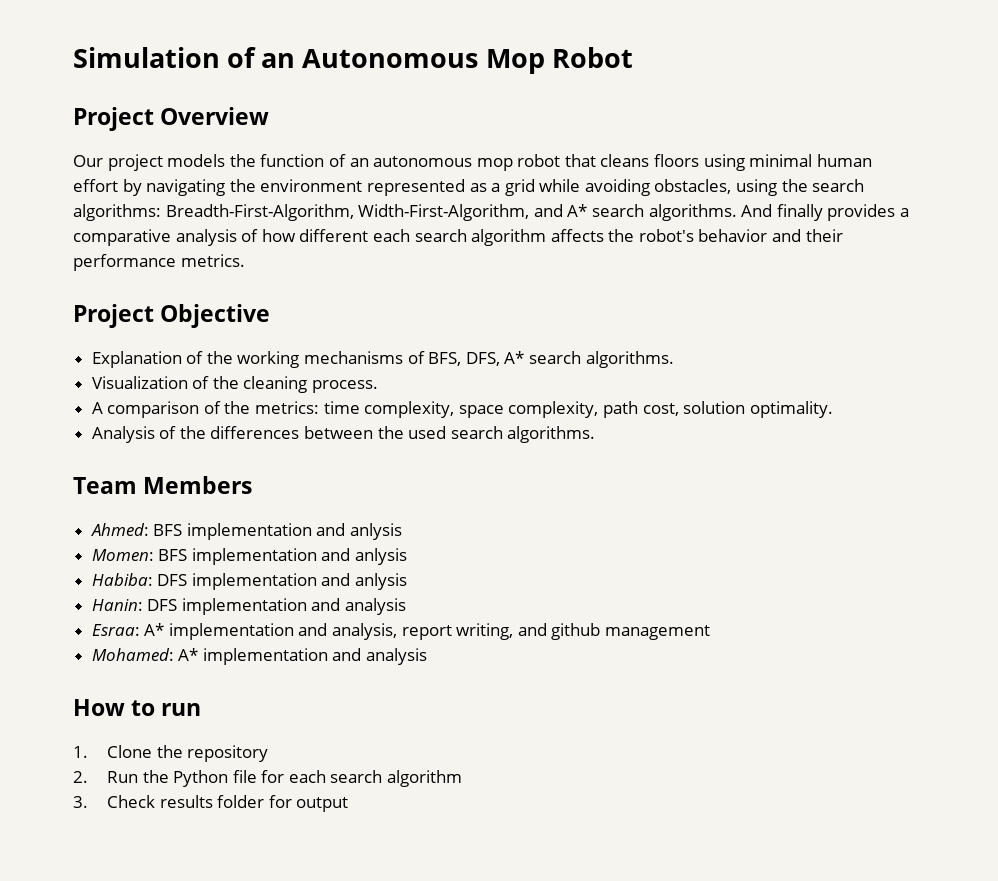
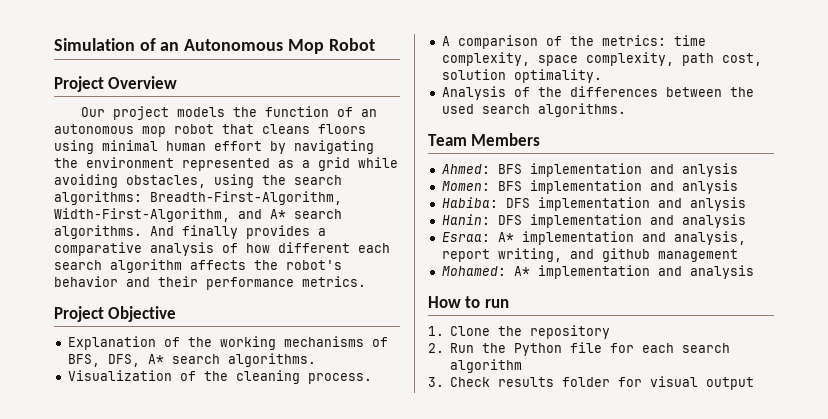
- 3. Check results folder for output
+ 3. Check results folder for visual output

